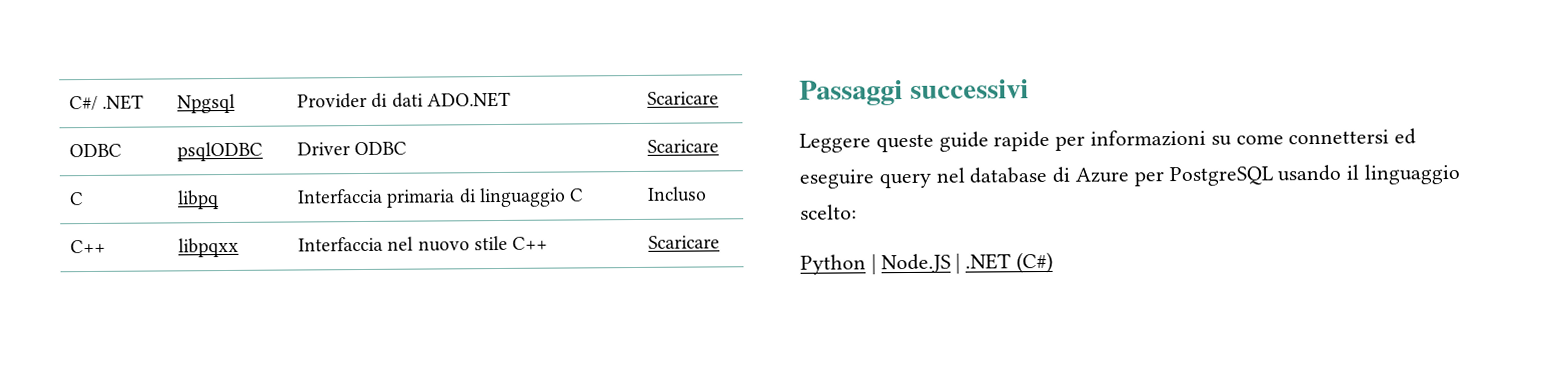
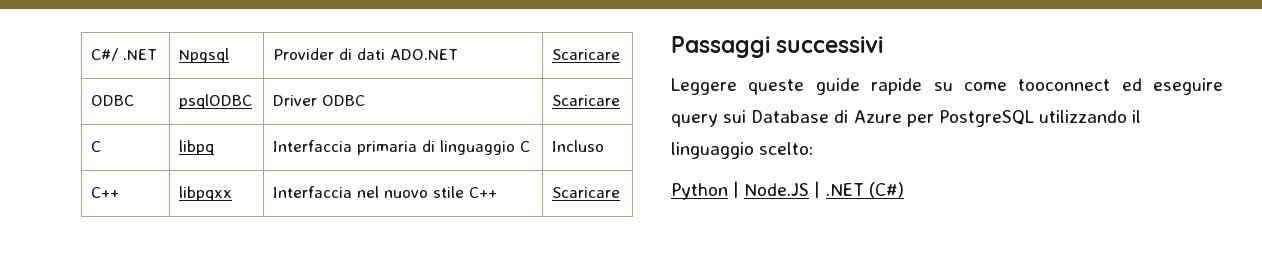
- Leggere queste guide rapide per informazioni su come connettersi ed eseguire query nel database di Azure per PostgreSQL usando il linguaggio scelto:
+ Leggere queste guide rapide su come tooconnect ed eseguire query sui Database di Azure per PostgreSQL utilizzando il linguaggio scelto:

